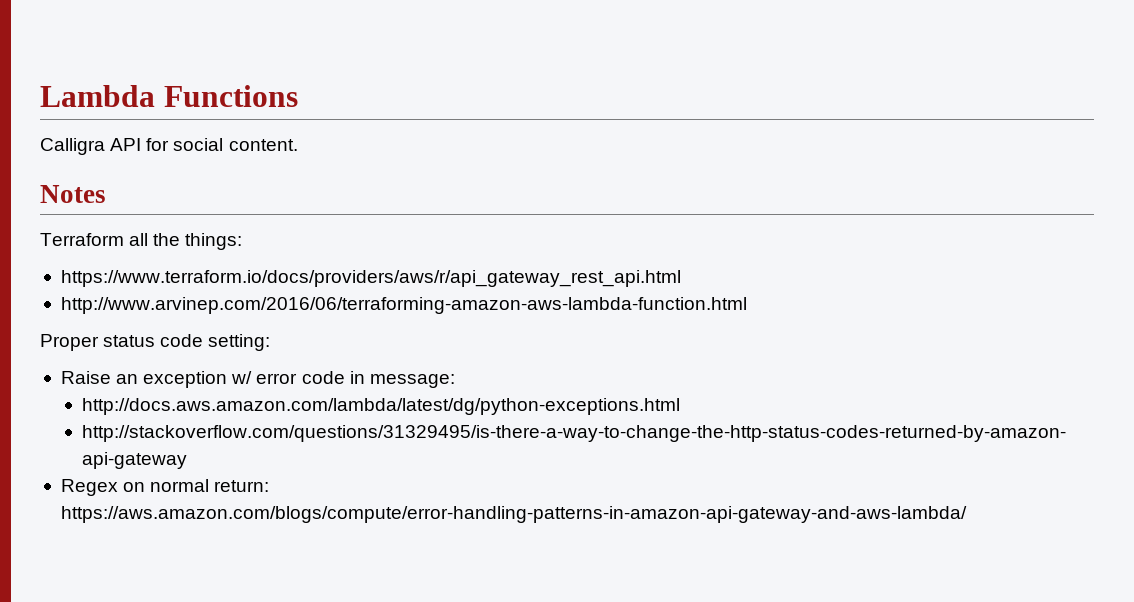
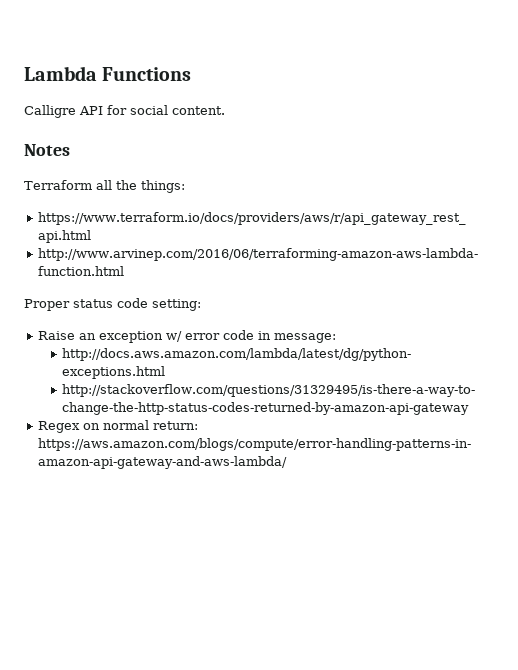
- Calligra API for social content.
+ Calligre API for social content.

